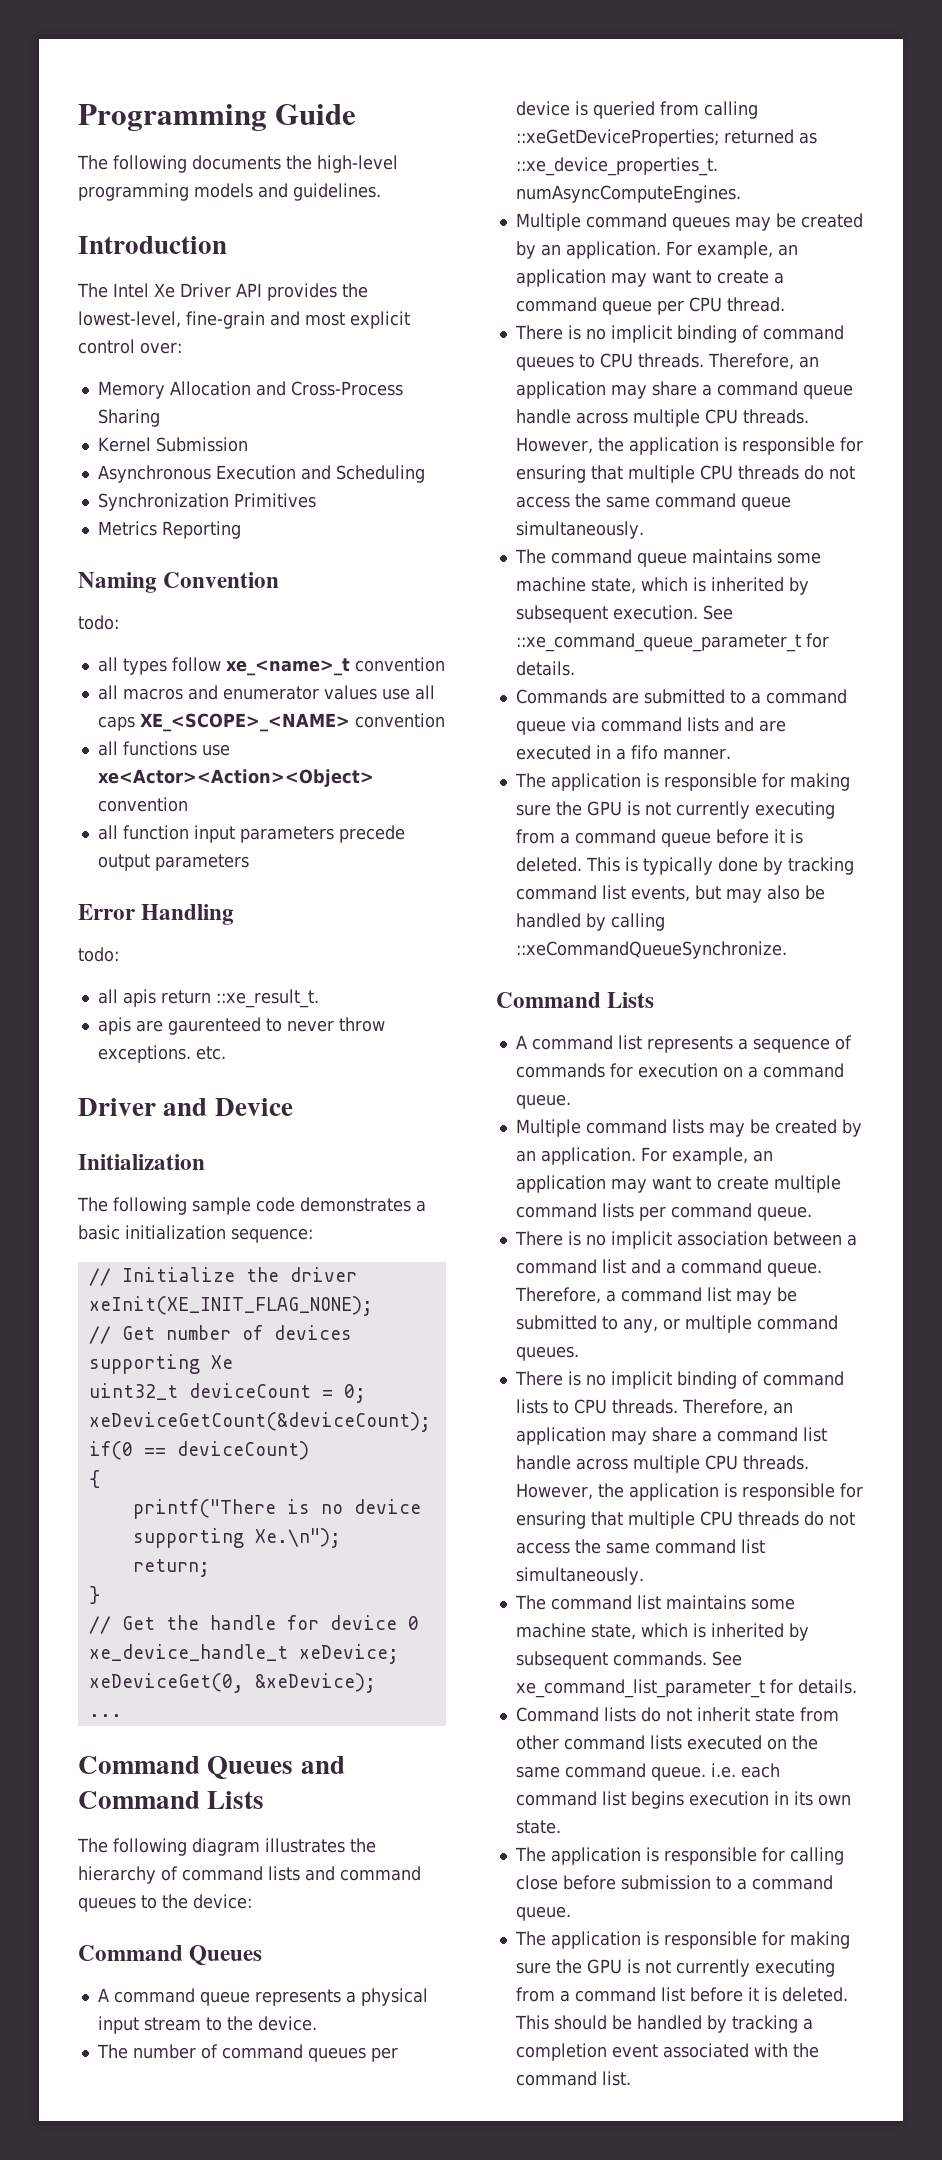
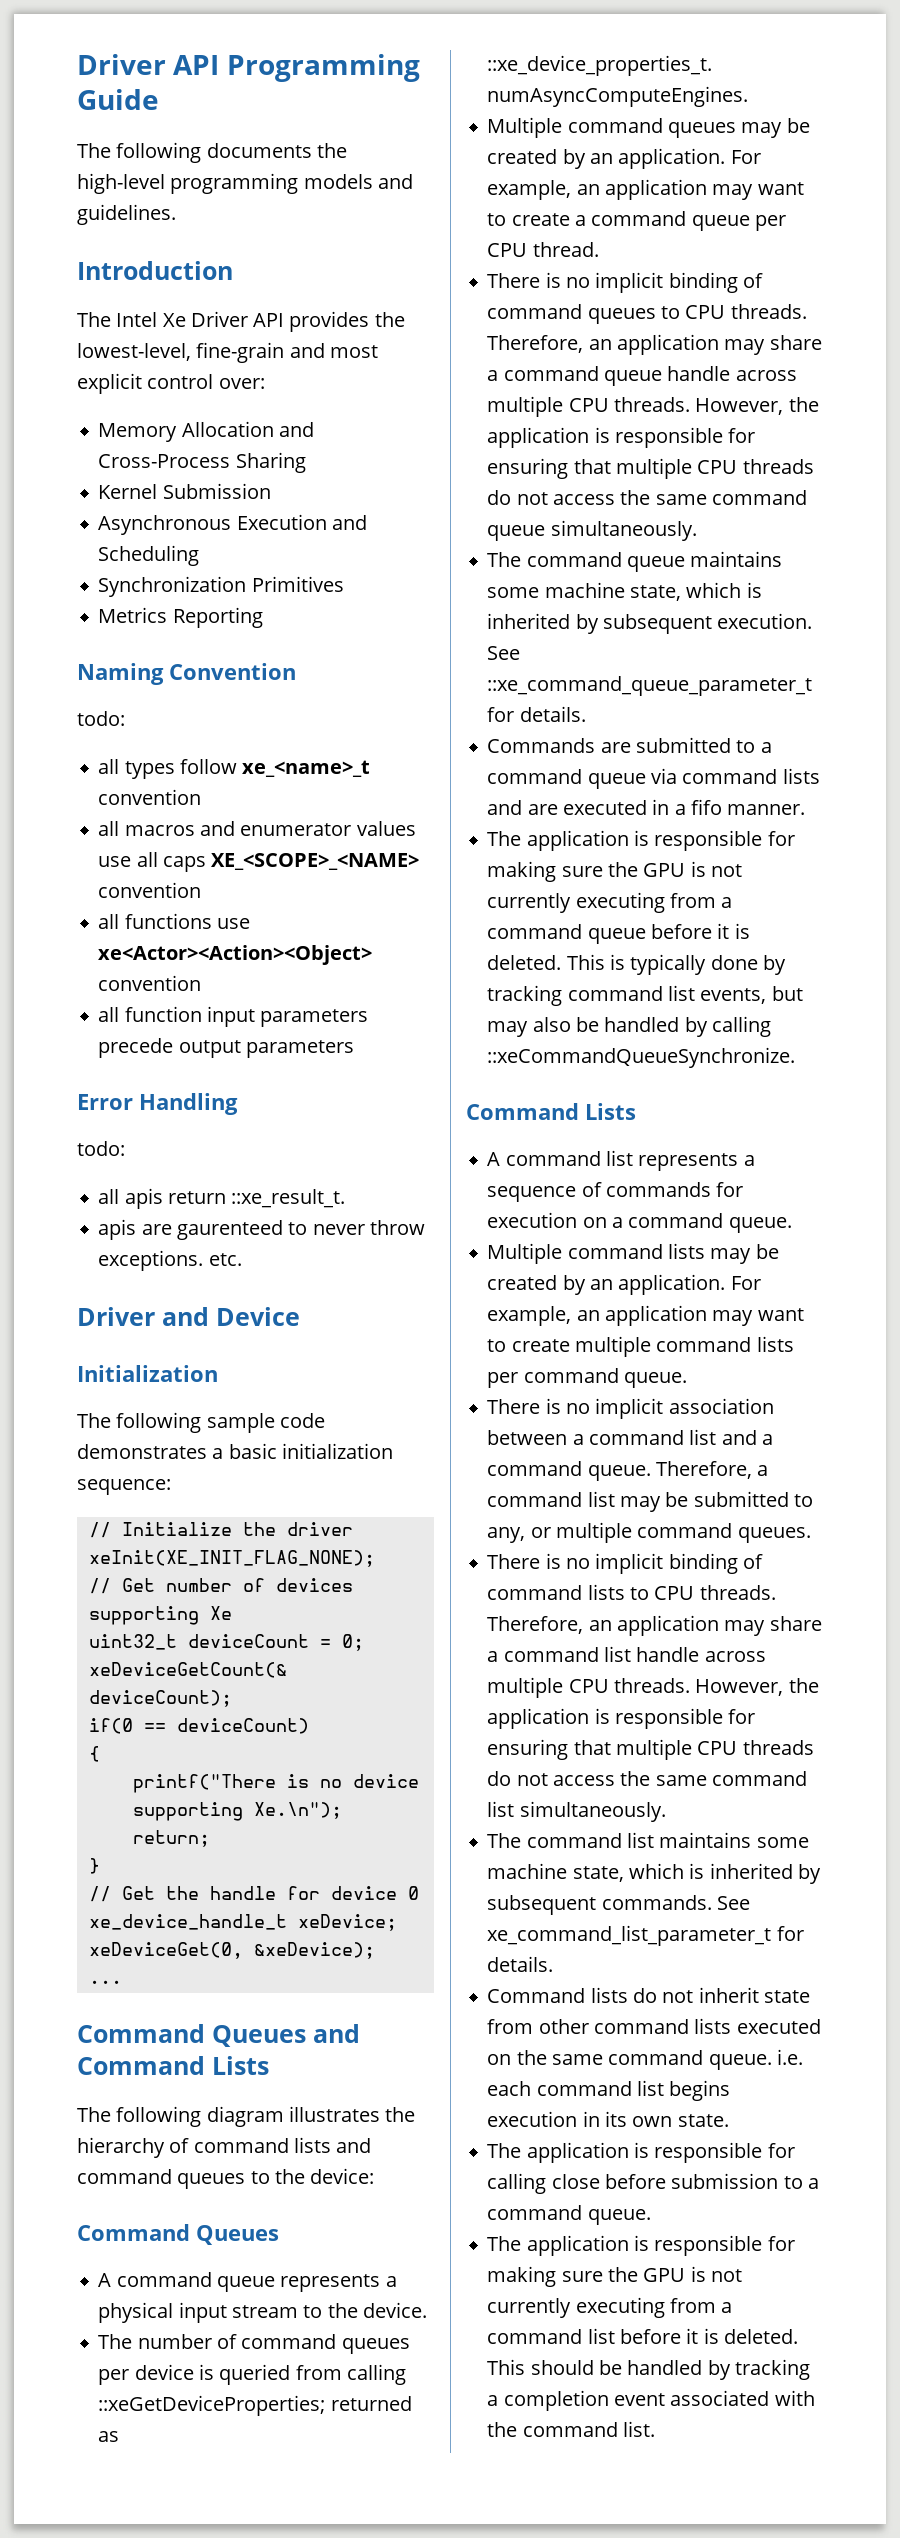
- Programming Guide
+ Driver API Programming Guide

